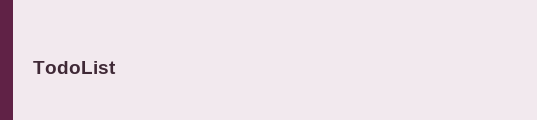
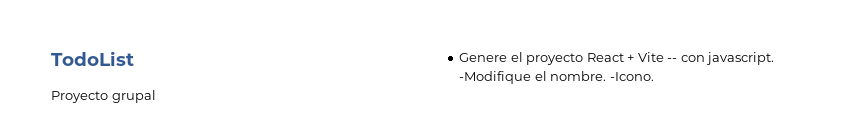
+ Proyecto grupal
+ Genere el proyecto React + Vite -- con javascript. -Modifique el nombre. -Icono.

